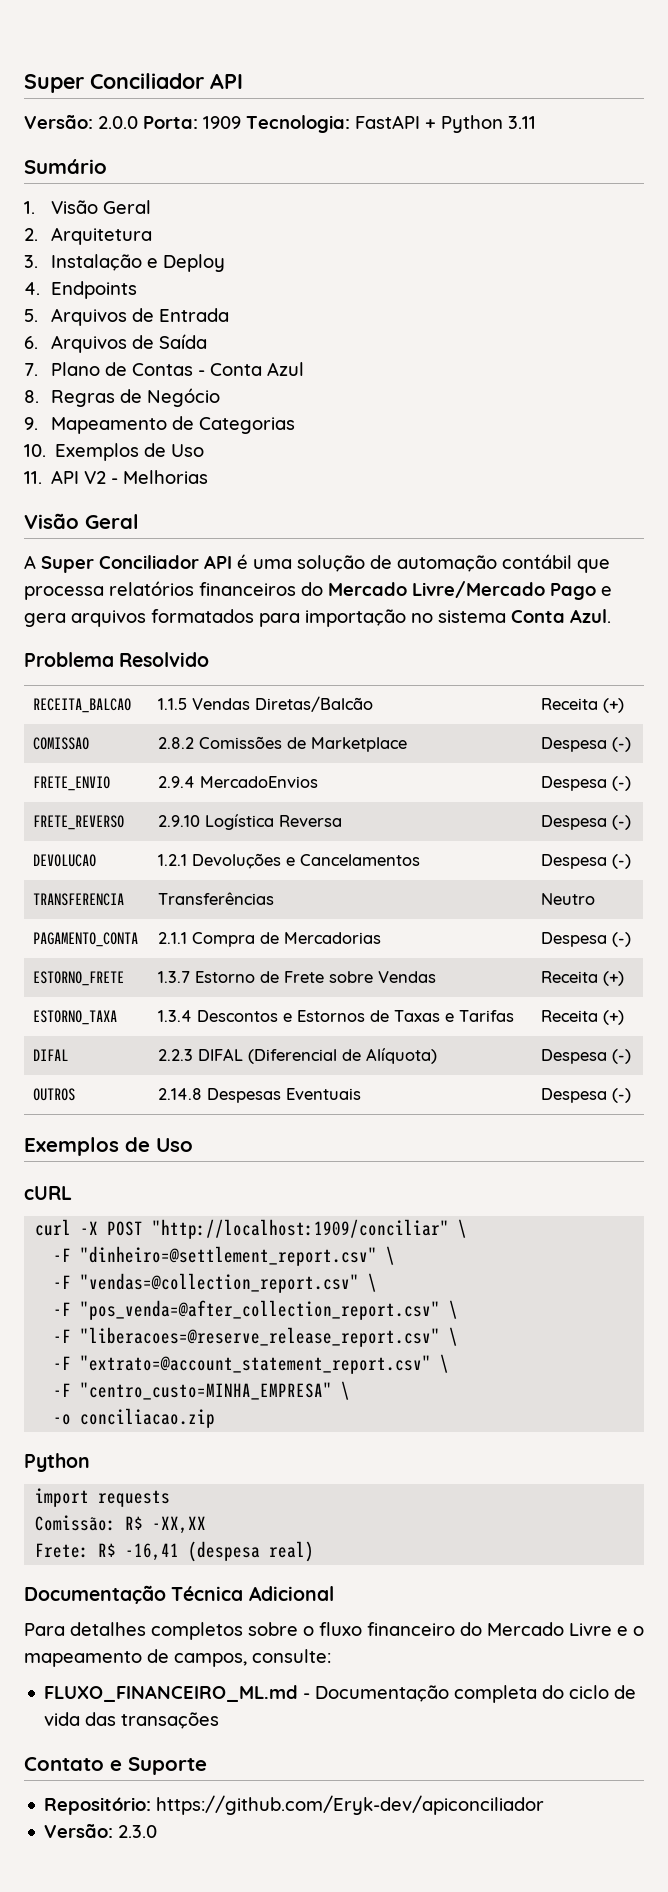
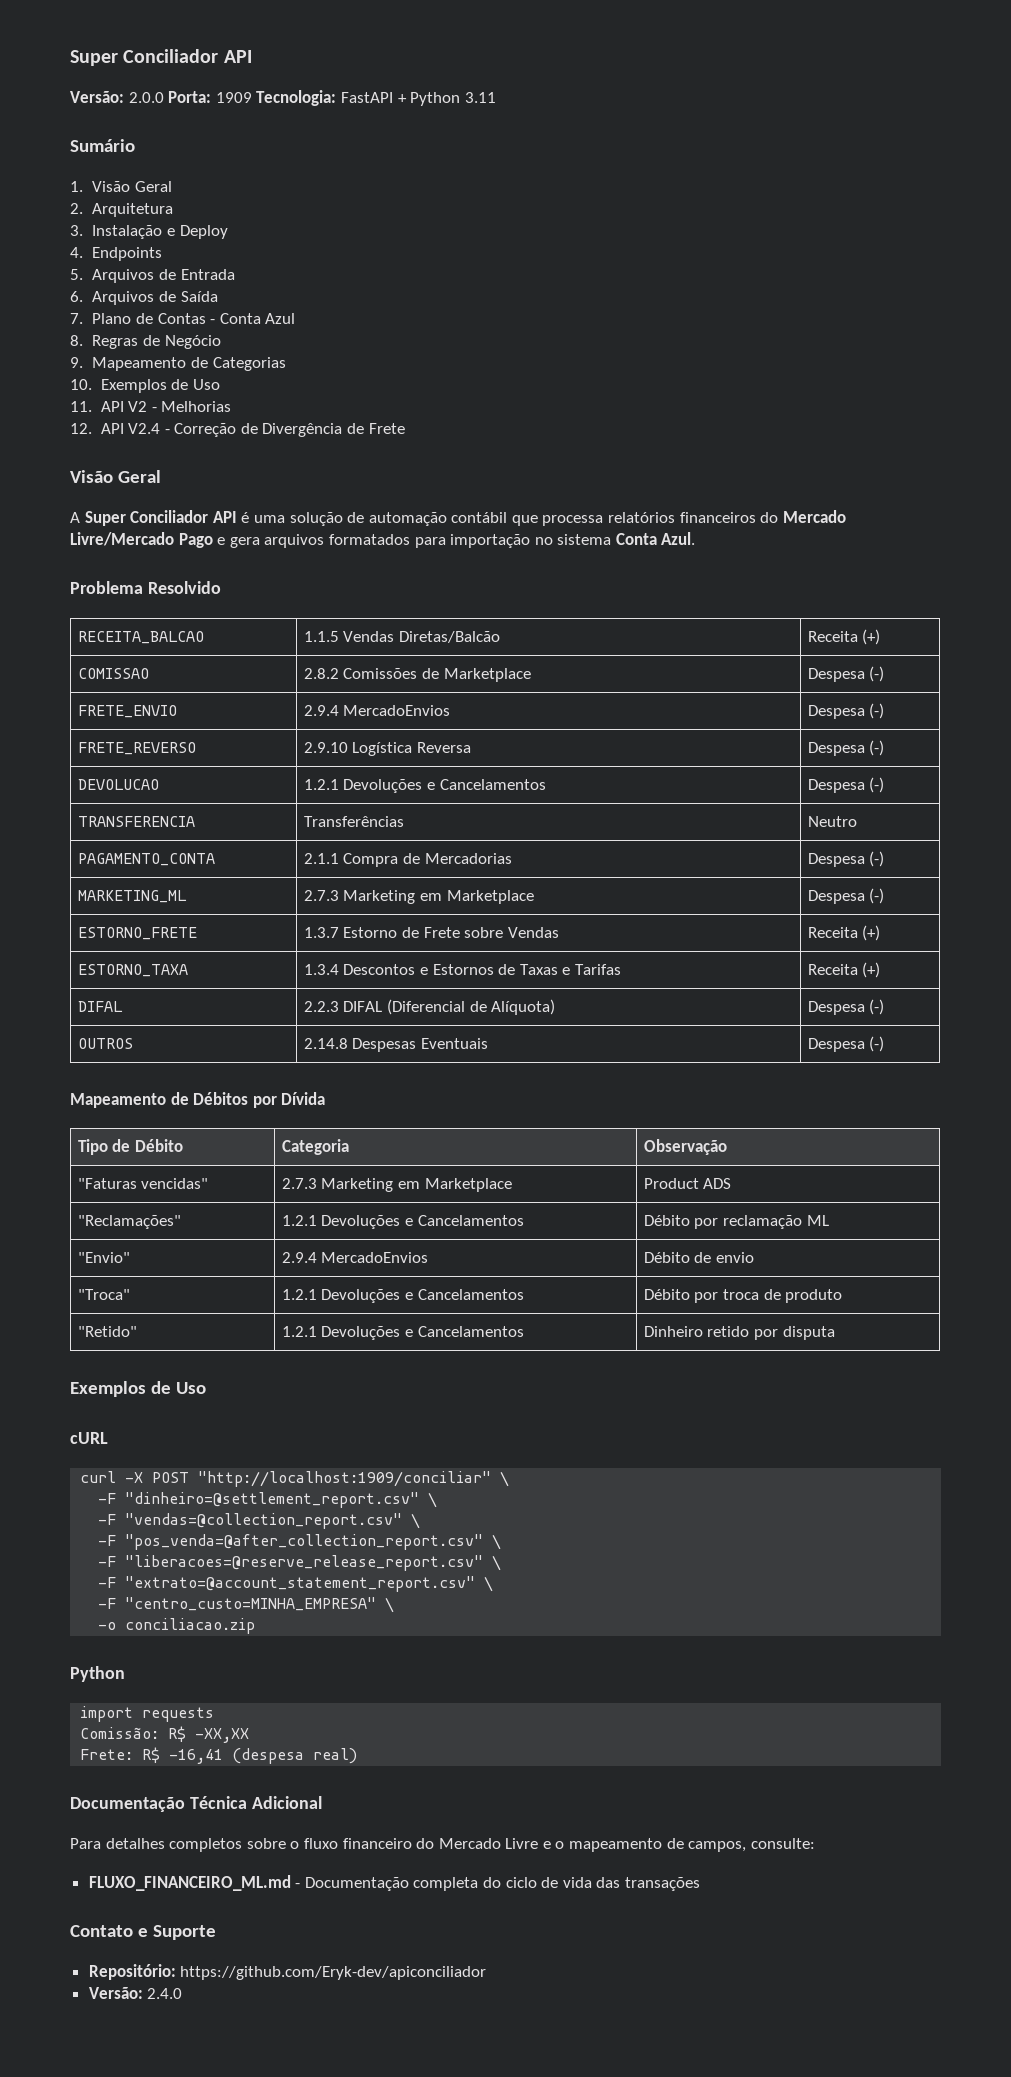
+ 12. API V2.4 - Correção de Divergência de Frete
+ MARKETING_ML | 2.7.3 Marketing em Marketplace | Despesa (-)
+ Mapeamento de Débitos por Dívida
+ Tipo de Débito | Categoria | Observação
+ "Faturas vencidas" | 2.7.3 Marketing em Marketplace | Product ADS
+ "Reclamações" | 1.2.1 Devoluções e Cancelamentos | Débito por reclamação ML
+ "Envio" | 2.9.4 MercadoEnvios | Débito de envio
+ "Troca" | 1.2.1 Devoluções e Cancelamentos | Débito por troca de produto
+ "Retido" | 1.2.1 Devoluções e Cancelamentos | Dinheiro retido por disputa
- Versão: 2.3.0
+ Versão: 2.4.0

